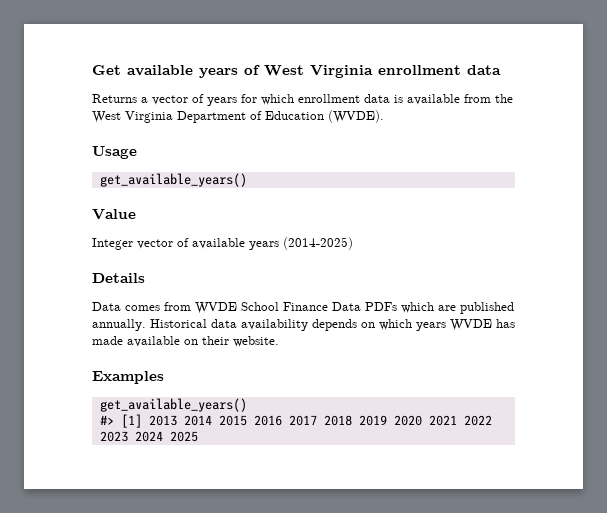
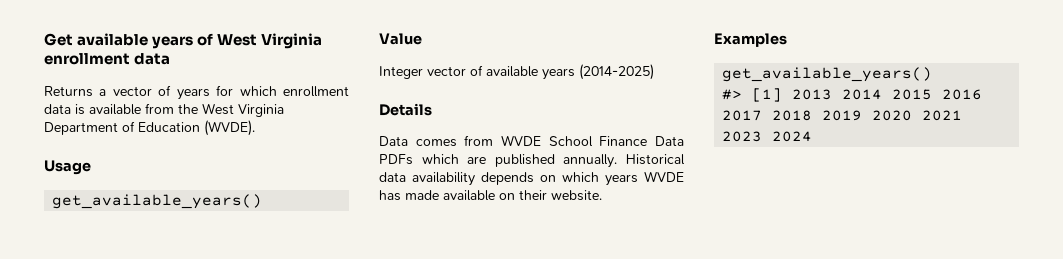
- #> [1] 2013 2014 2015 2016 2017 2018 2019 2020 2021 2022 2023 2024 2025
+ #> [1] 2013 2014 2015 2016 2017 2018 2019 2020 2021 2023 2024

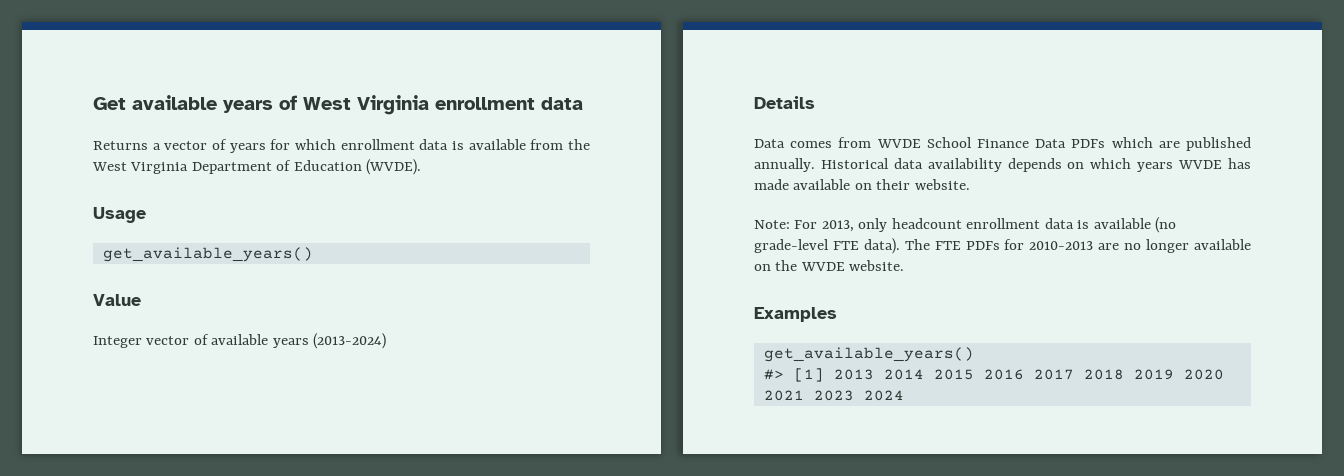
- Integer vector of available years (2014-2025)
+ Integer vector of available years (2013-2024)
+ Note: For 2013, only headcount enrollment data is available (no grade-level FTE data). The FTE PDFs for 2010-2013 are no longer available on the WVDE website.

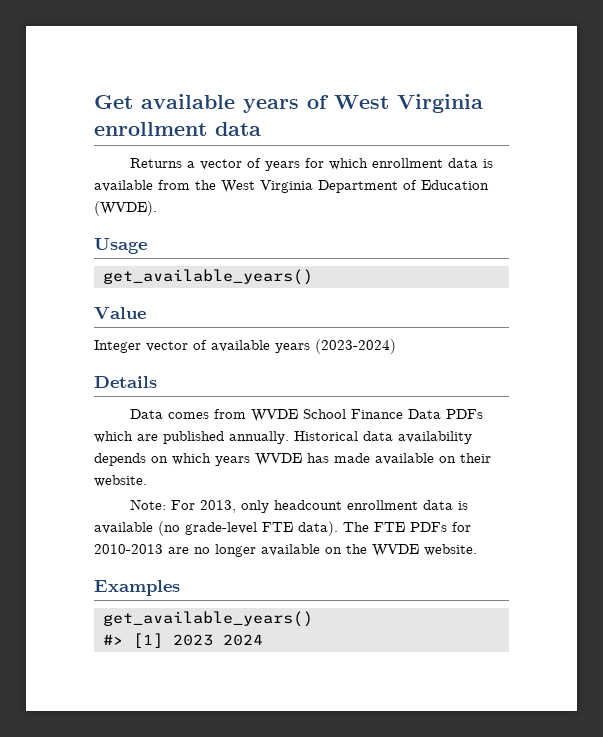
- Integer vector of available years (2013-2024)
+ Integer vector of available years (2023-2024)
- #> [1] 2013 2014 2015 2016 2017 2018 2019 2020 2021 2023 2024
+ #> [1] 2023 2024

